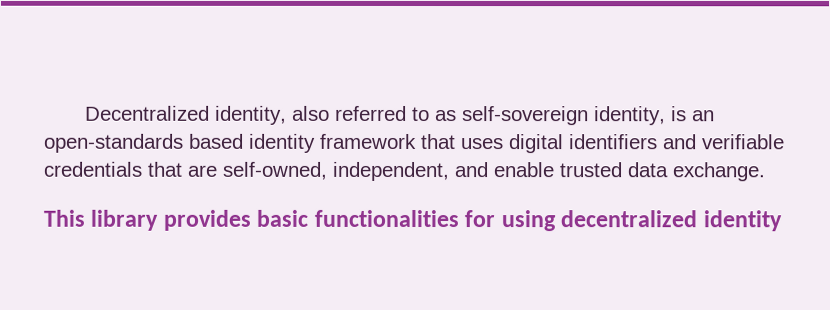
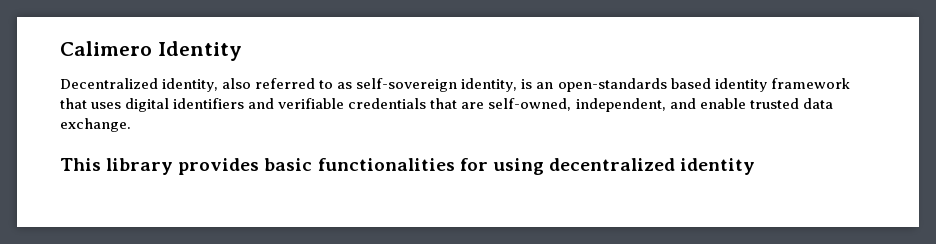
+ Calimero Identity

